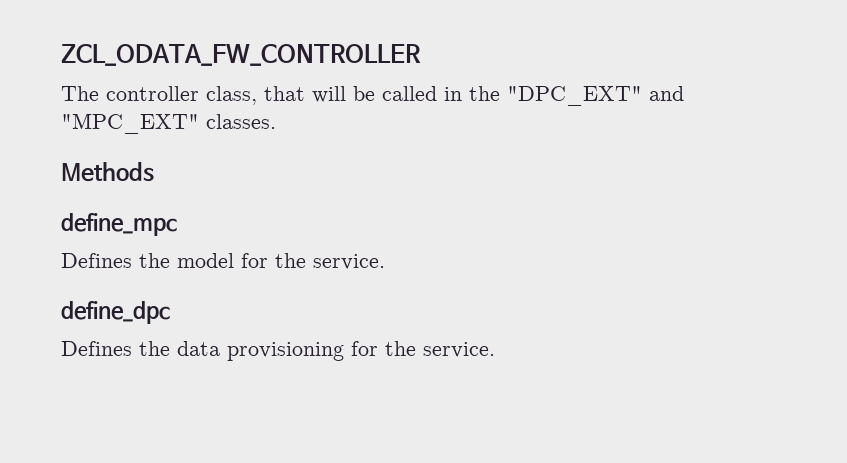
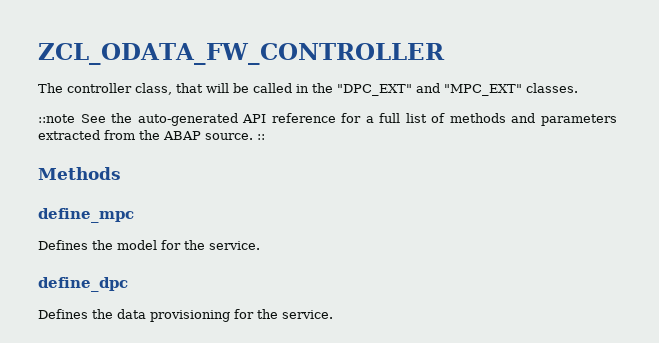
+ ::note See the auto-generated API reference for a full list of methods and parameters extracted from the ABAP source. ::

